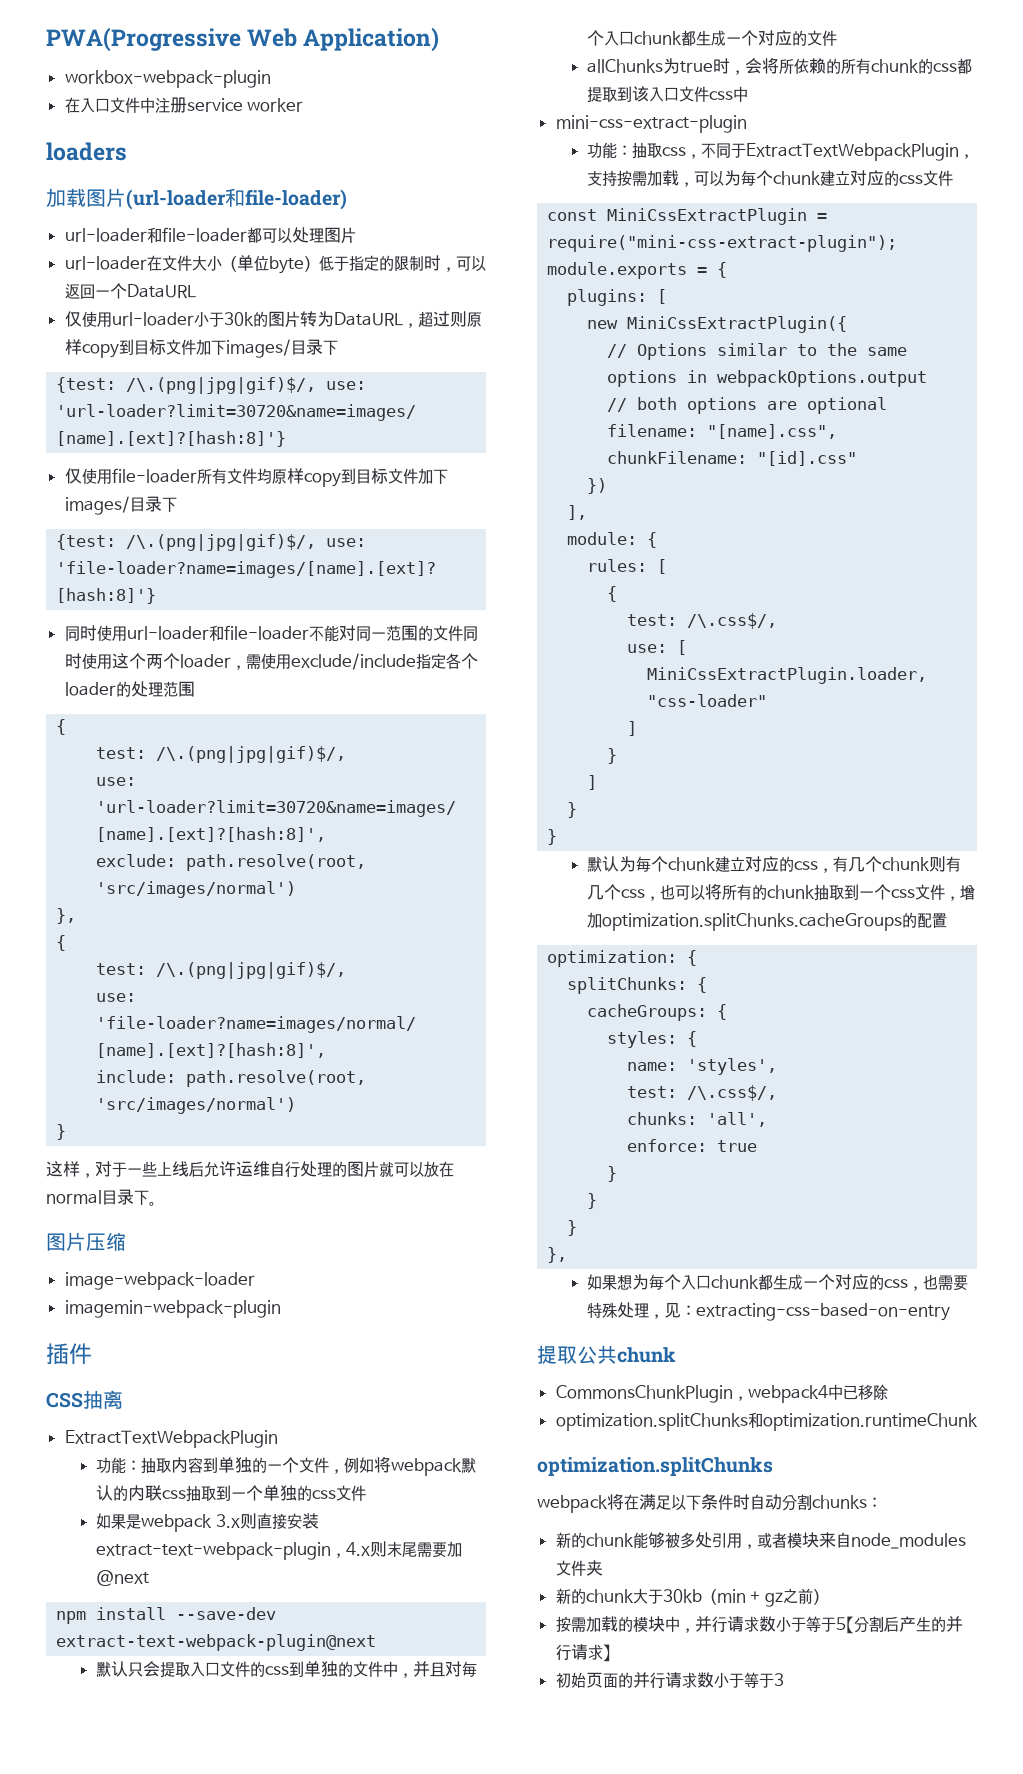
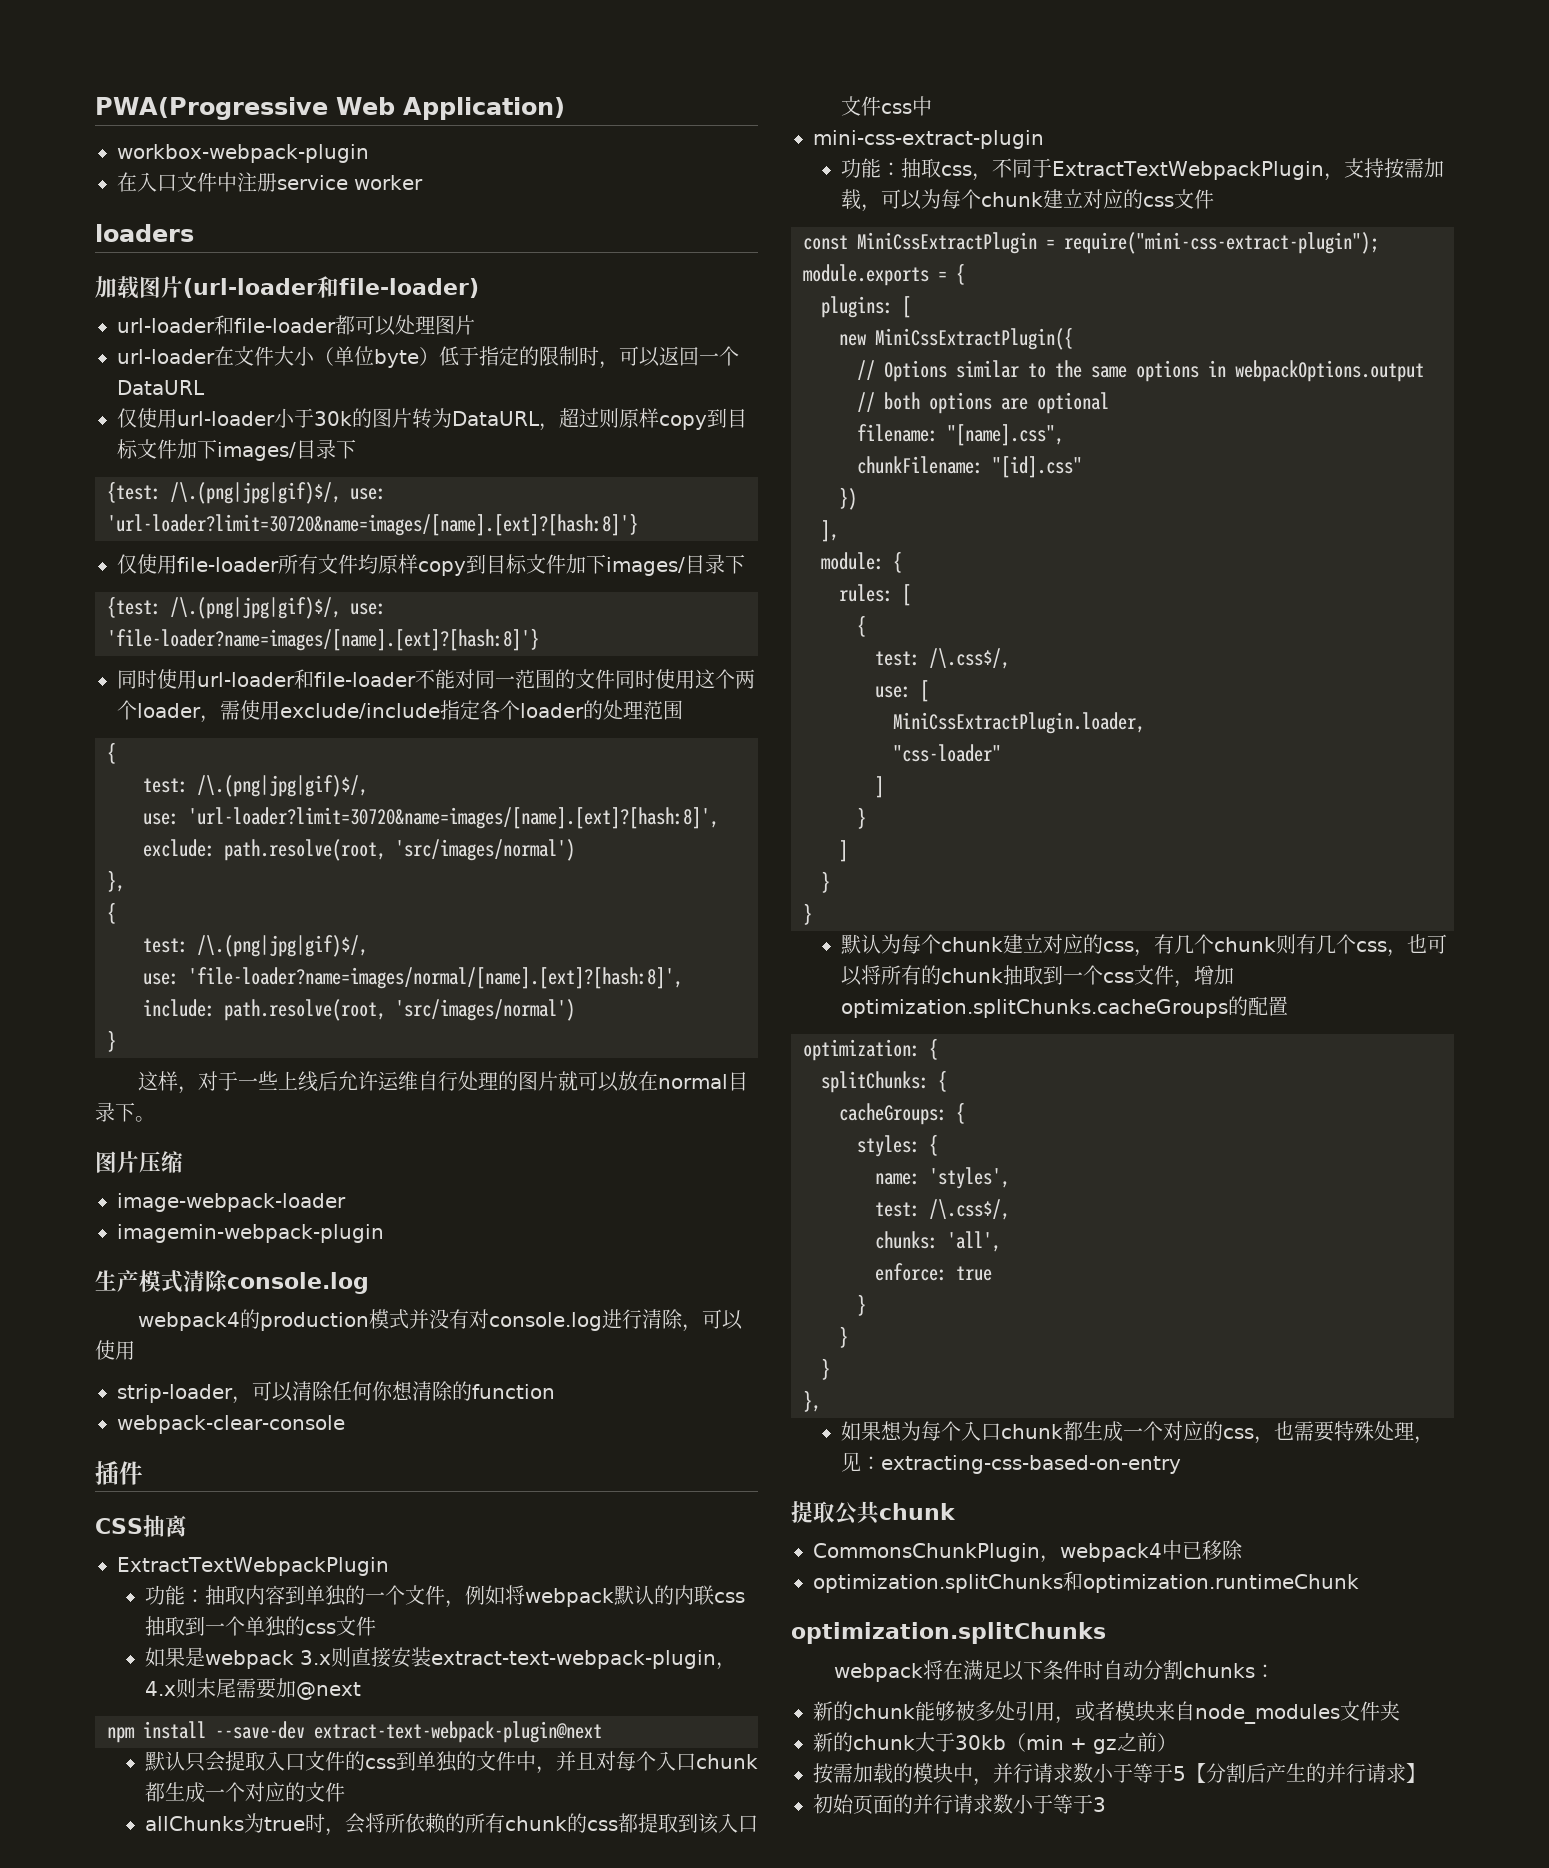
+ 生产模式清除console.log
+ webpack4的production模式并没有对console.log进行清除，可以使用
+ strip-loader，可以清除任何你想清除的function
+ webpack-clear-console

